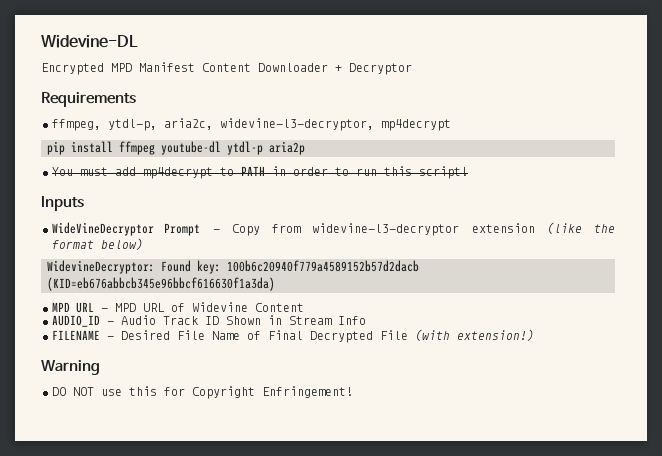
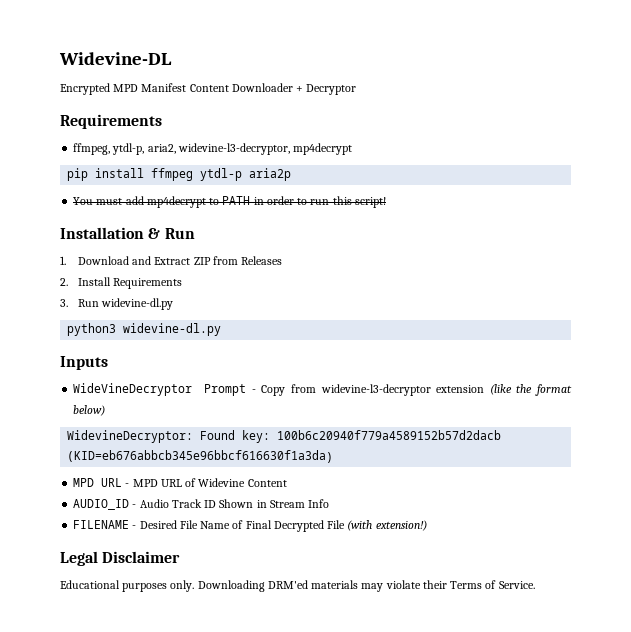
- ffmpeg, ytdl-p, aria2c, widevine-l3-decryptor, mp4decrypt
+ ffmpeg, ytdl-p, aria2, widevine-l3-decryptor, mp4decrypt
- pip install ffmpeg youtube-dl ytdl-p aria2p
+ pip install ffmpeg ytdl-p aria2p
+ Installation & Run
+ 1. Download and Extract ZIP from Releases
+ 2. Install Requirements
+ 3. Run widevine-dl.py
+ python3 widevine-dl.py
- Warning
- DO NOT use this for Copyright Enfringement!
+ Legal Disclaimer
+ Educational purposes only. Downloading DRM'ed materials may violate their Terms of Service.

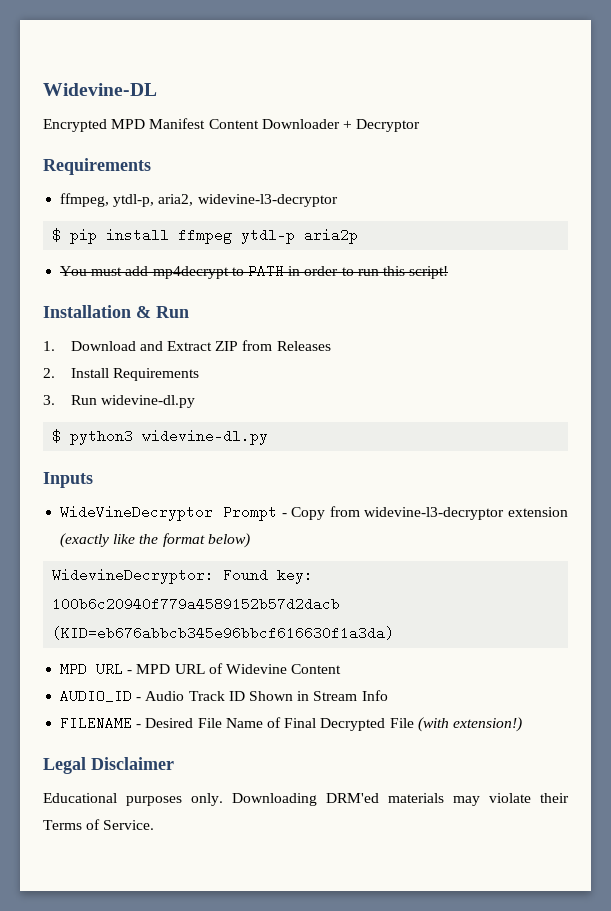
- ffmpeg, ytdl-p, aria2, widevine-l3-decryptor, mp4decrypt
- pip install ffmpeg ytdl-p aria2p
+ ffmpeg, ytdl-p, aria2, widevine-l3-decryptor
+ $ pip install ffmpeg ytdl-p aria2p
- python3 widevine-dl.py
+ $ python3 widevine-dl.py
- WideVineDecryptor Prompt - Copy from widevine-l3-decryptor extension (like the format below)
+ WideVineDecryptor Prompt - Copy from widevine-l3-decryptor extension (exactly like the format below)

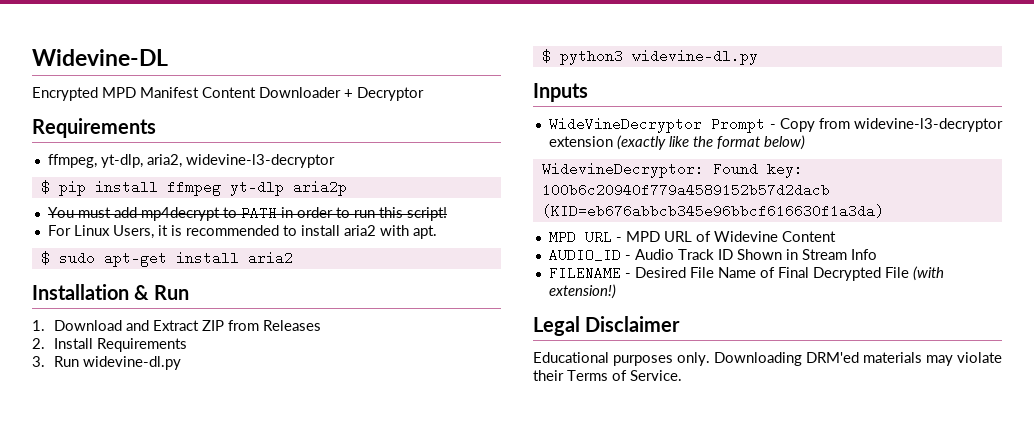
- ffmpeg, ytdl-p, aria2, widevine-l3-decryptor
+ ffmpeg, yt-dlp, aria2, widevine-l3-decryptor
- $ pip install ffmpeg ytdl-p aria2p
+ $ pip install ffmpeg yt-dlp aria2p
+ For Linux Users, it is recommended to install aria2 with apt.
+ $ sudo apt-get install aria2

